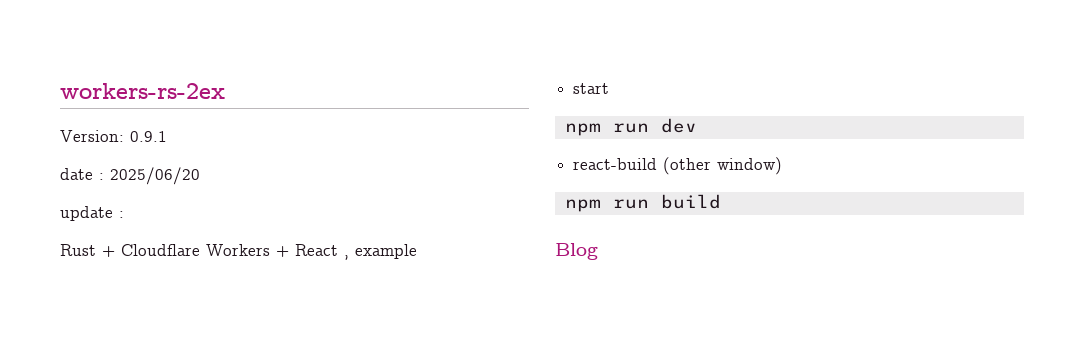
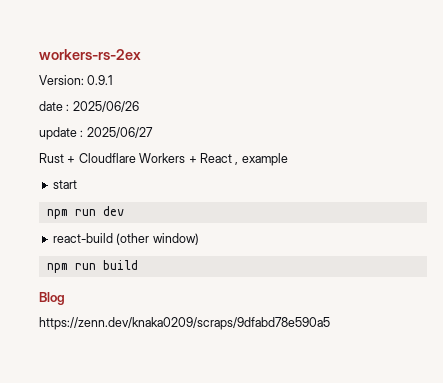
- date : 2025/06/20
+ date : 2025/06/26
- update :
+ update : 2025/06/27
+ https://zenn.dev/knaka0209/scraps/9dfabd78e590a5

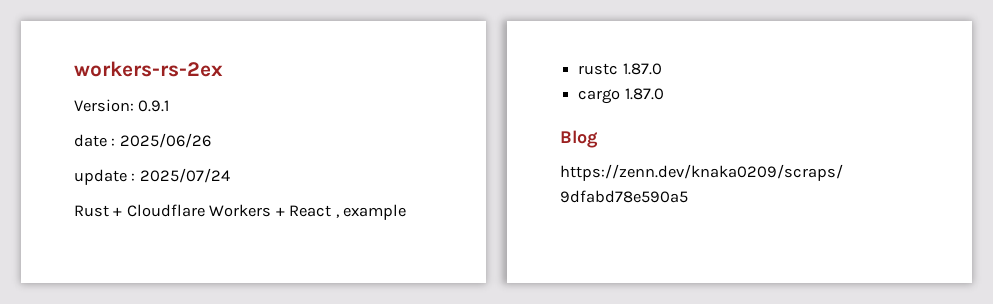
- update : 2025/06/27
+ update : 2025/07/24
- start
- npm run dev
- react-build (other window)
- npm run build
+ rustc 1.87.0
+ cargo 1.87.0

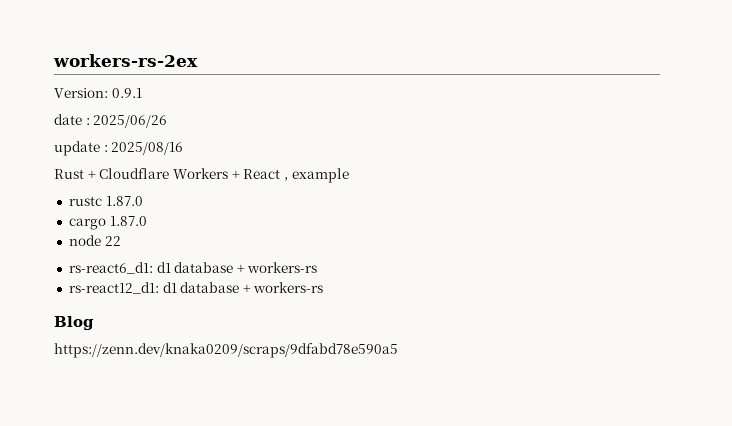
- update : 2025/07/24
+ update : 2025/08/16
+ node 22
+ rs-react6_d1: d1 database + workers-rs
+ rs-react12_d1: d1 database + workers-rs

